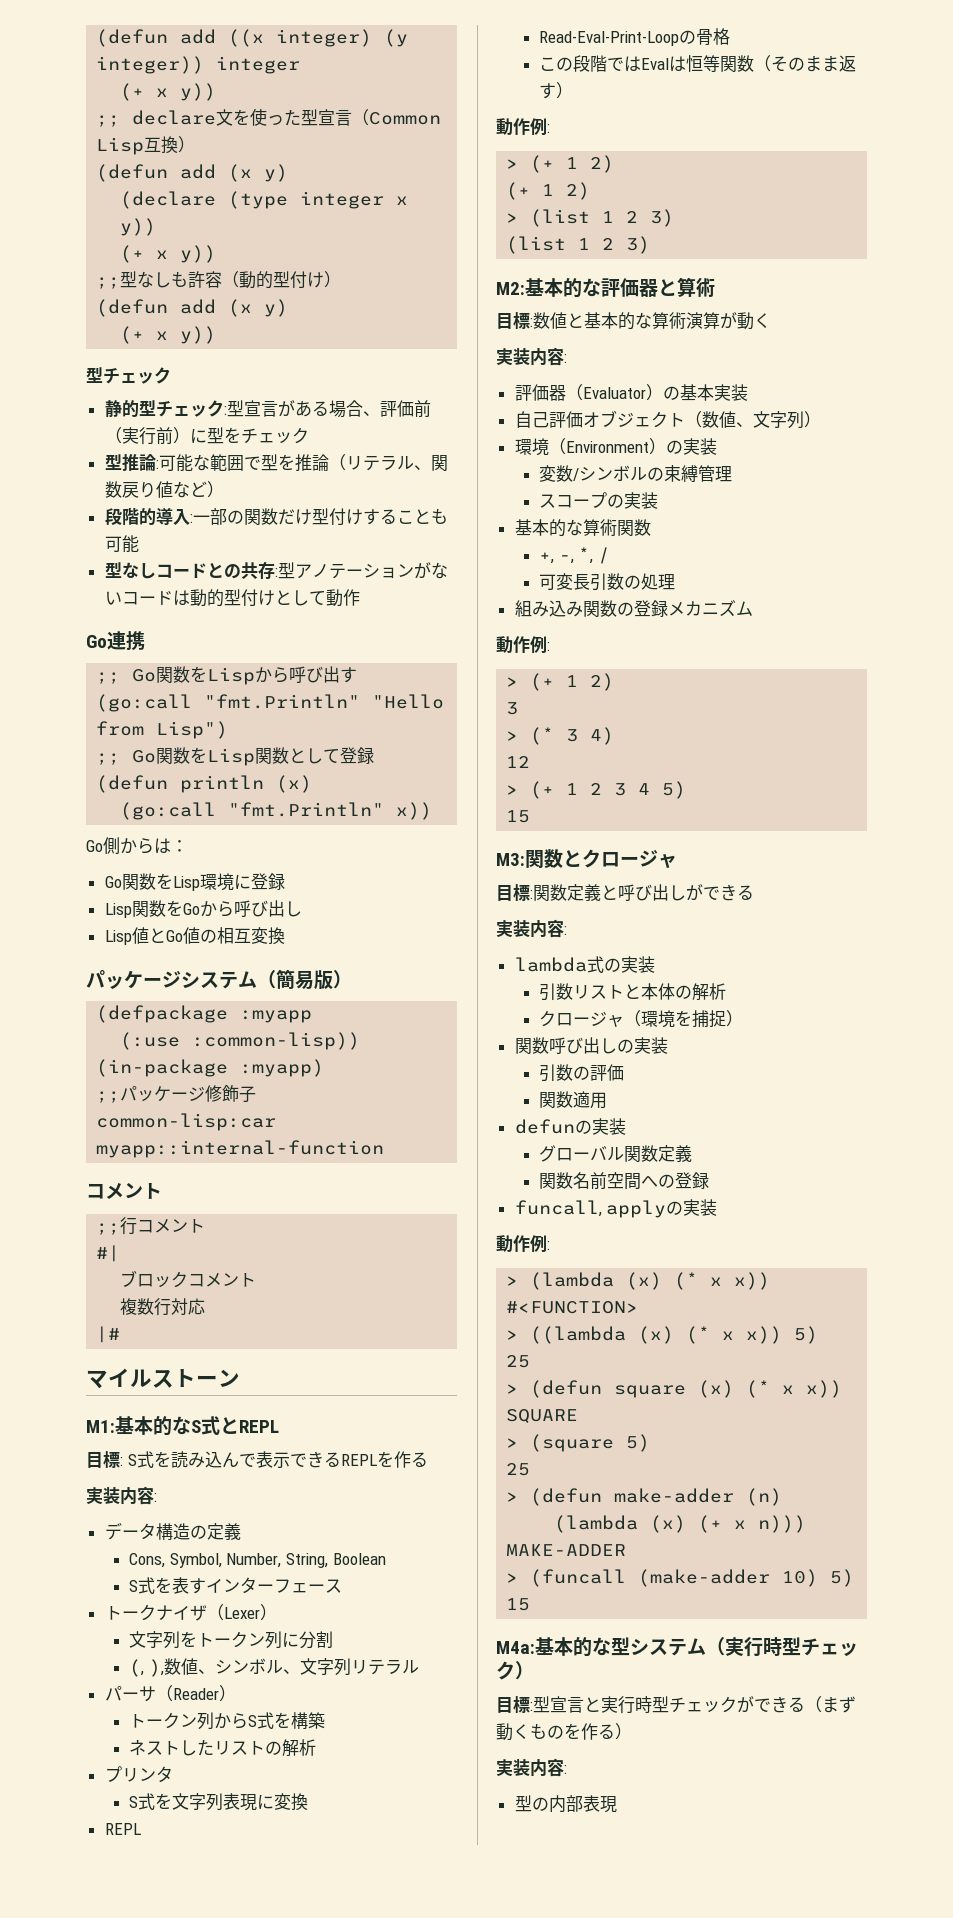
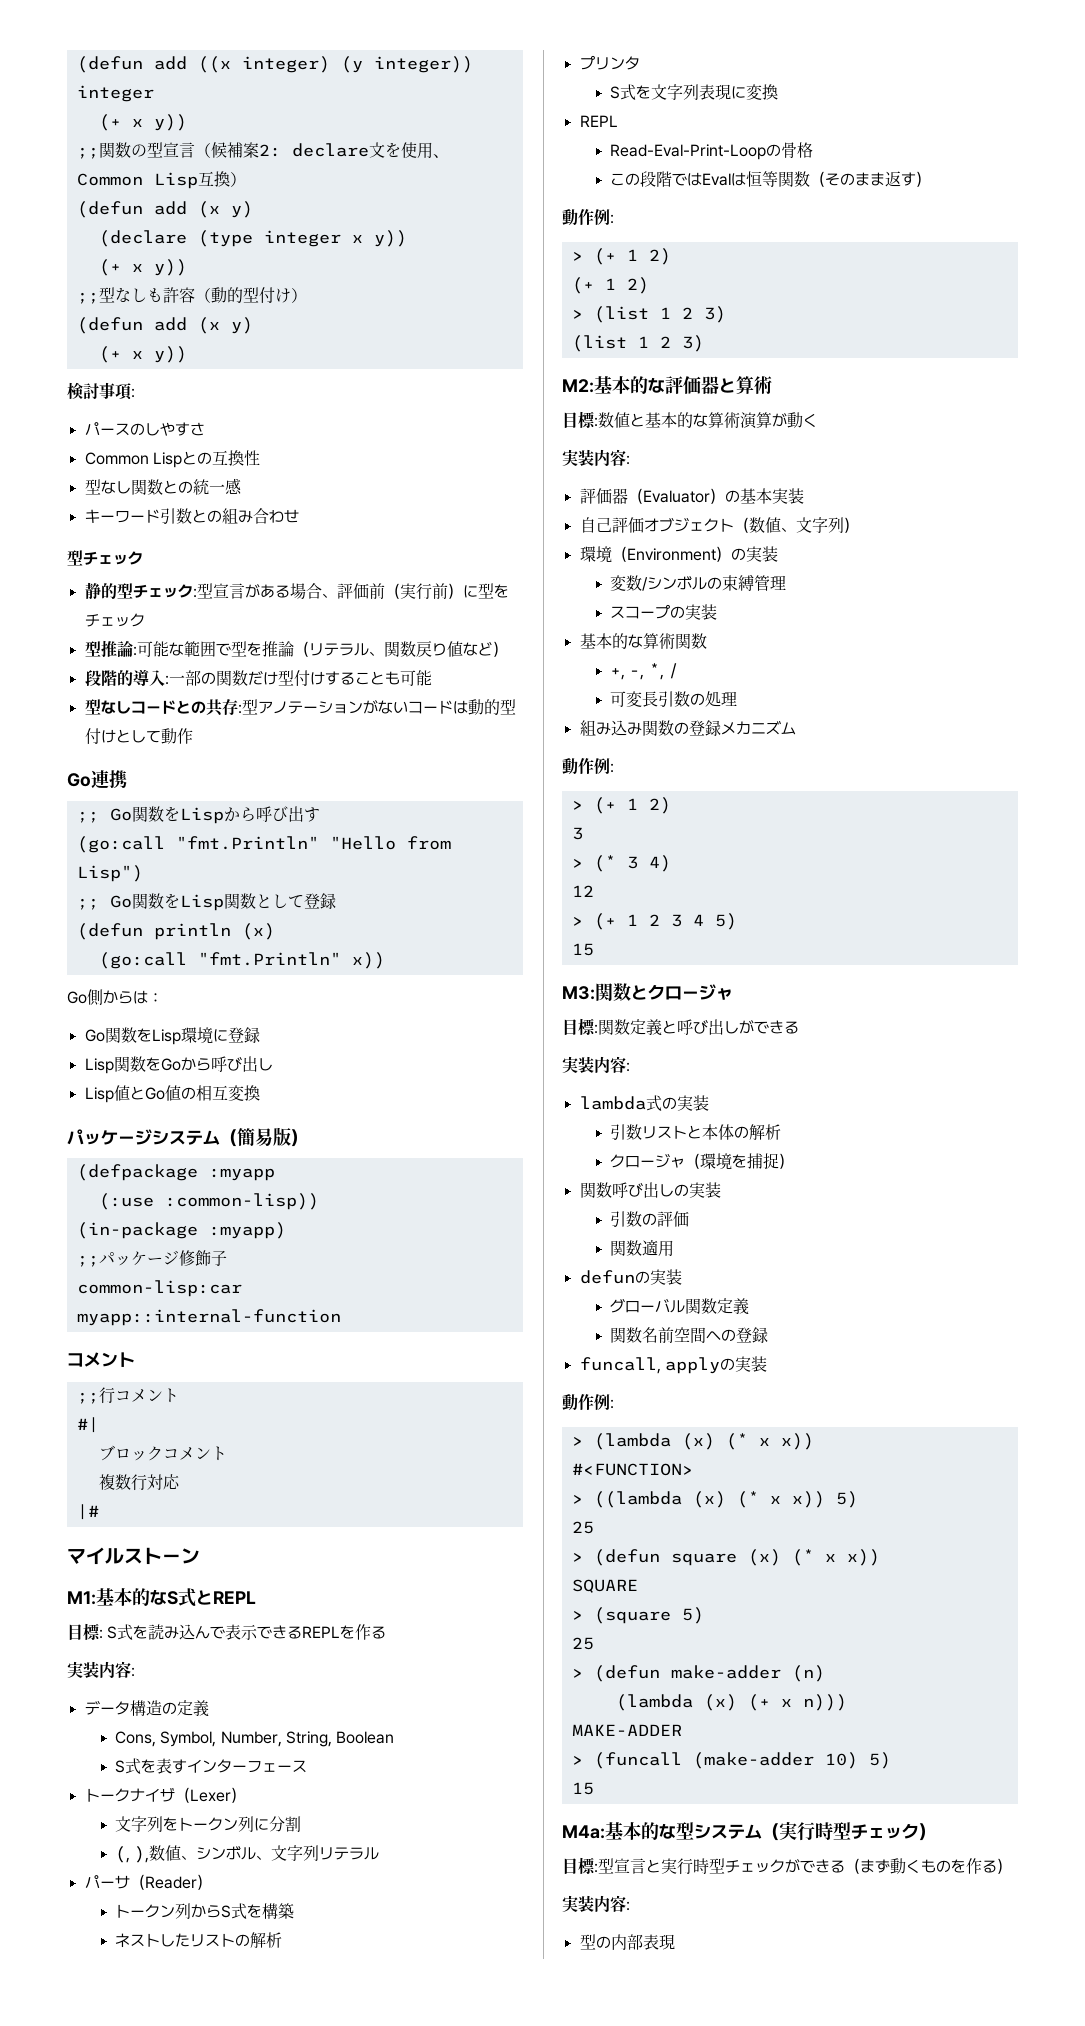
- ;; declare文を使った型宣言（Common Lisp互換）
+ ;;関数の型宣言（候補案2: declare文を使用、Common Lisp互換）
+ 検討事項:
+ パースのしやすさ
+ Common Lispとの互換性
+ 型なし関数との統一感
+ キーワード引数との組み合わせ

